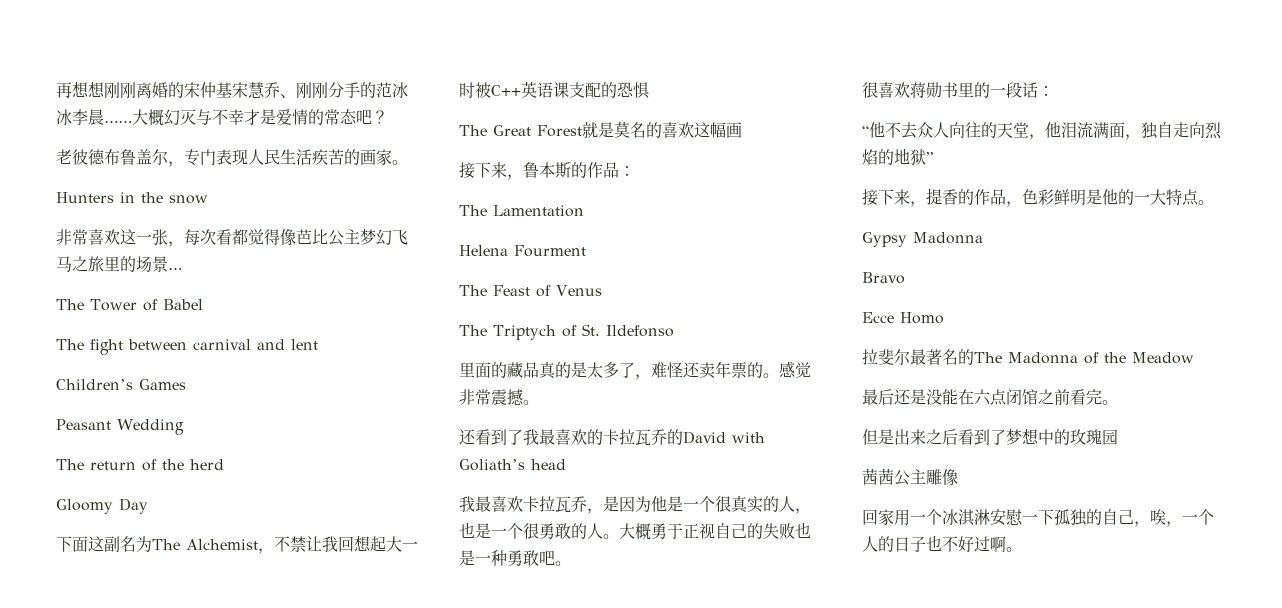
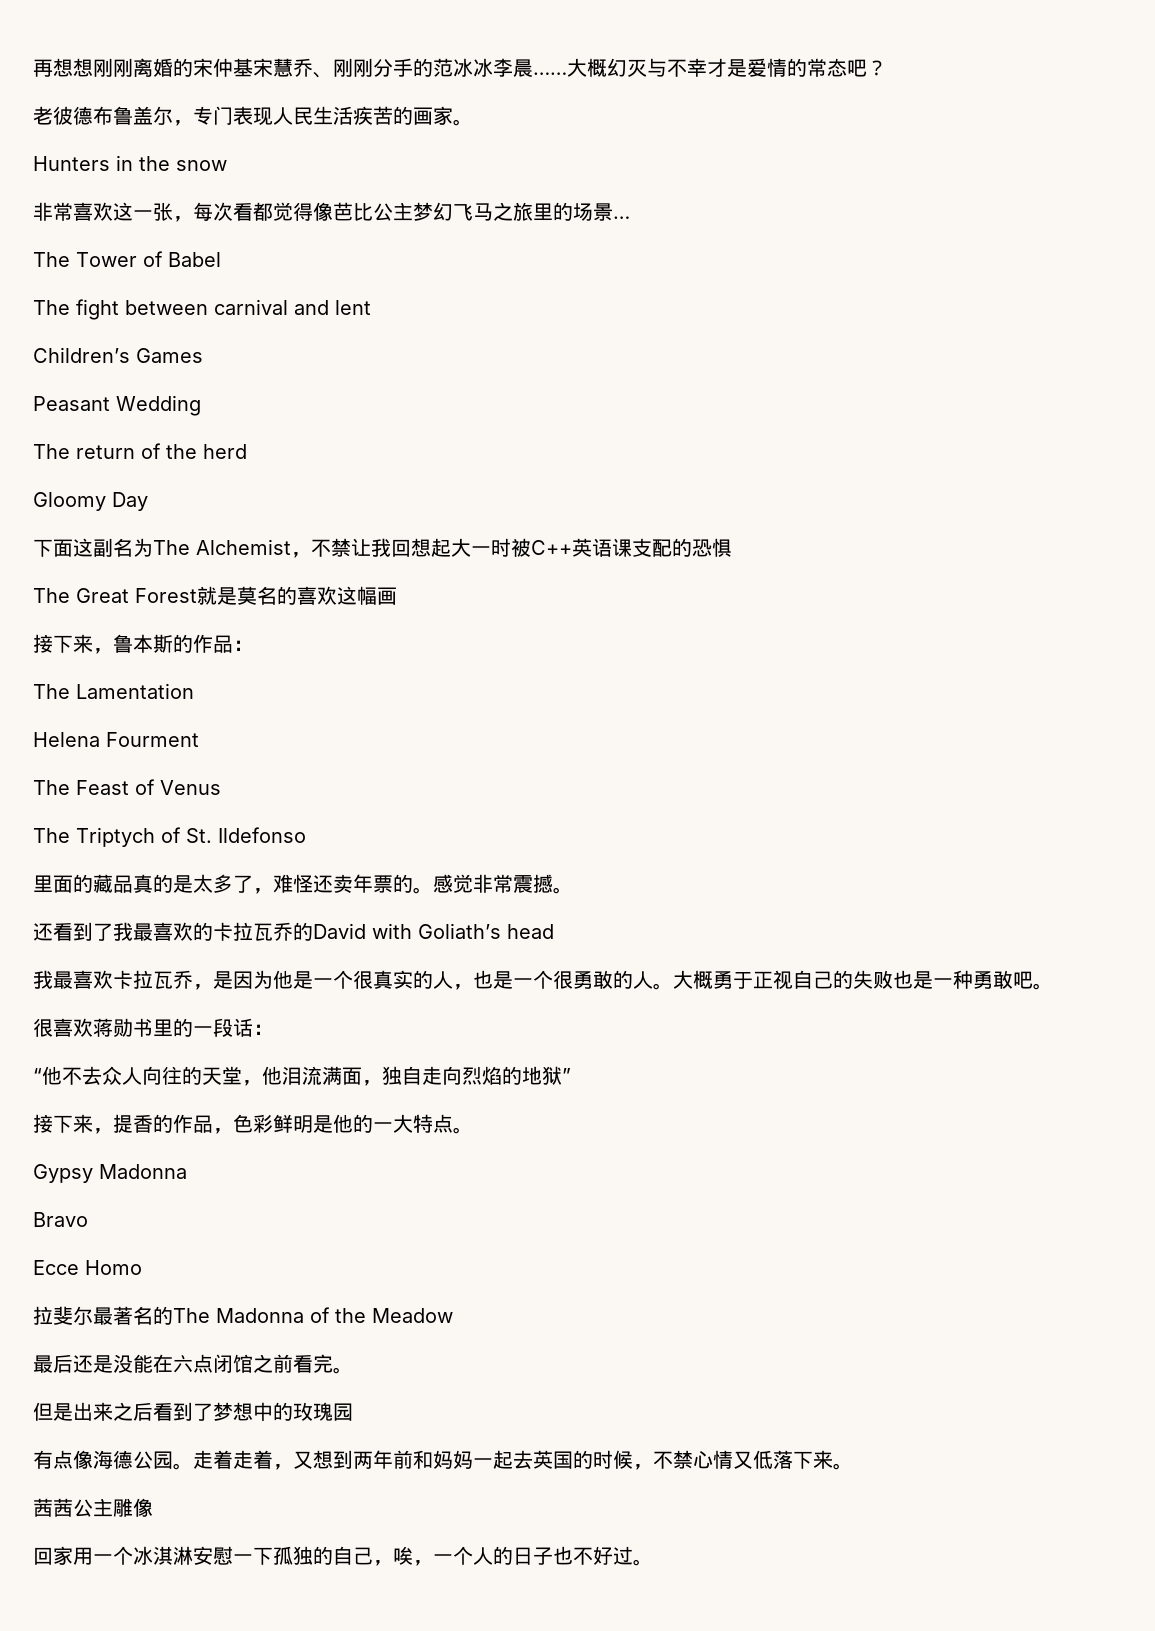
+ 有点像海德公园。走着走着，又想到两年前和妈妈一起去英国的时候，不禁心情又低落下来。
- 回家用一个冰淇淋安慰一下孤独的自己，唉，一个人的日子也不好过啊。
+ 回家用一个冰淇淋安慰一下孤独的自己，唉，一个人的日子也不好过。

